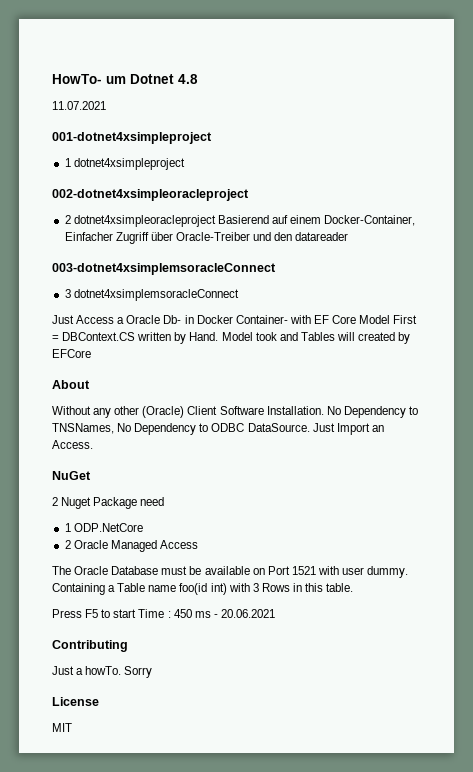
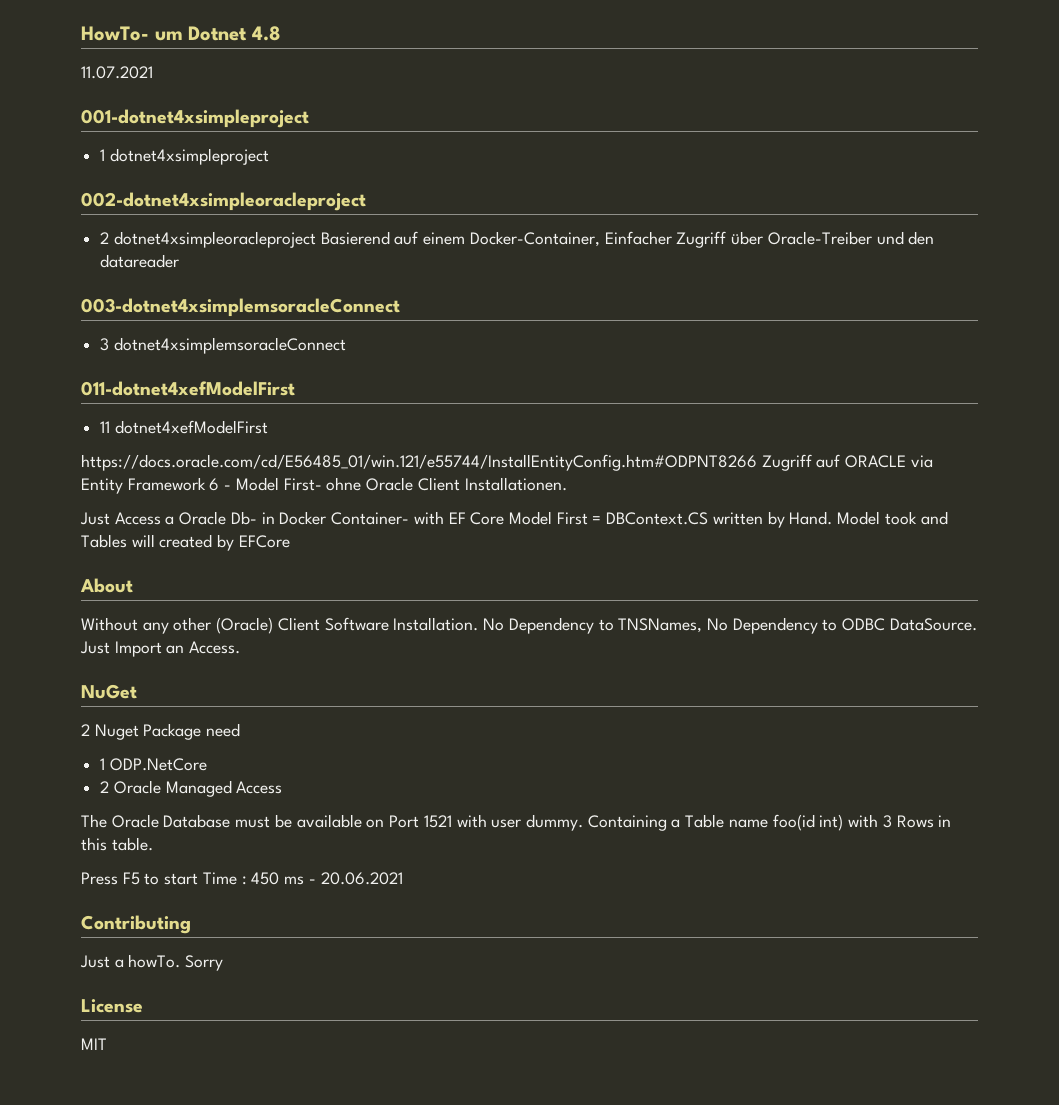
+ 011-dotnet4xefModelFirst
+ 11 dotnet4xefModelFirst
+ https://docs.oracle.com/cd/E56485_01/win.121/e55744/InstallEntityConfig.htm#ODPNT8266 Zugriff auf ORACLE via Entity Framework 6 - Model First- ohne Oracle Client Installationen.

